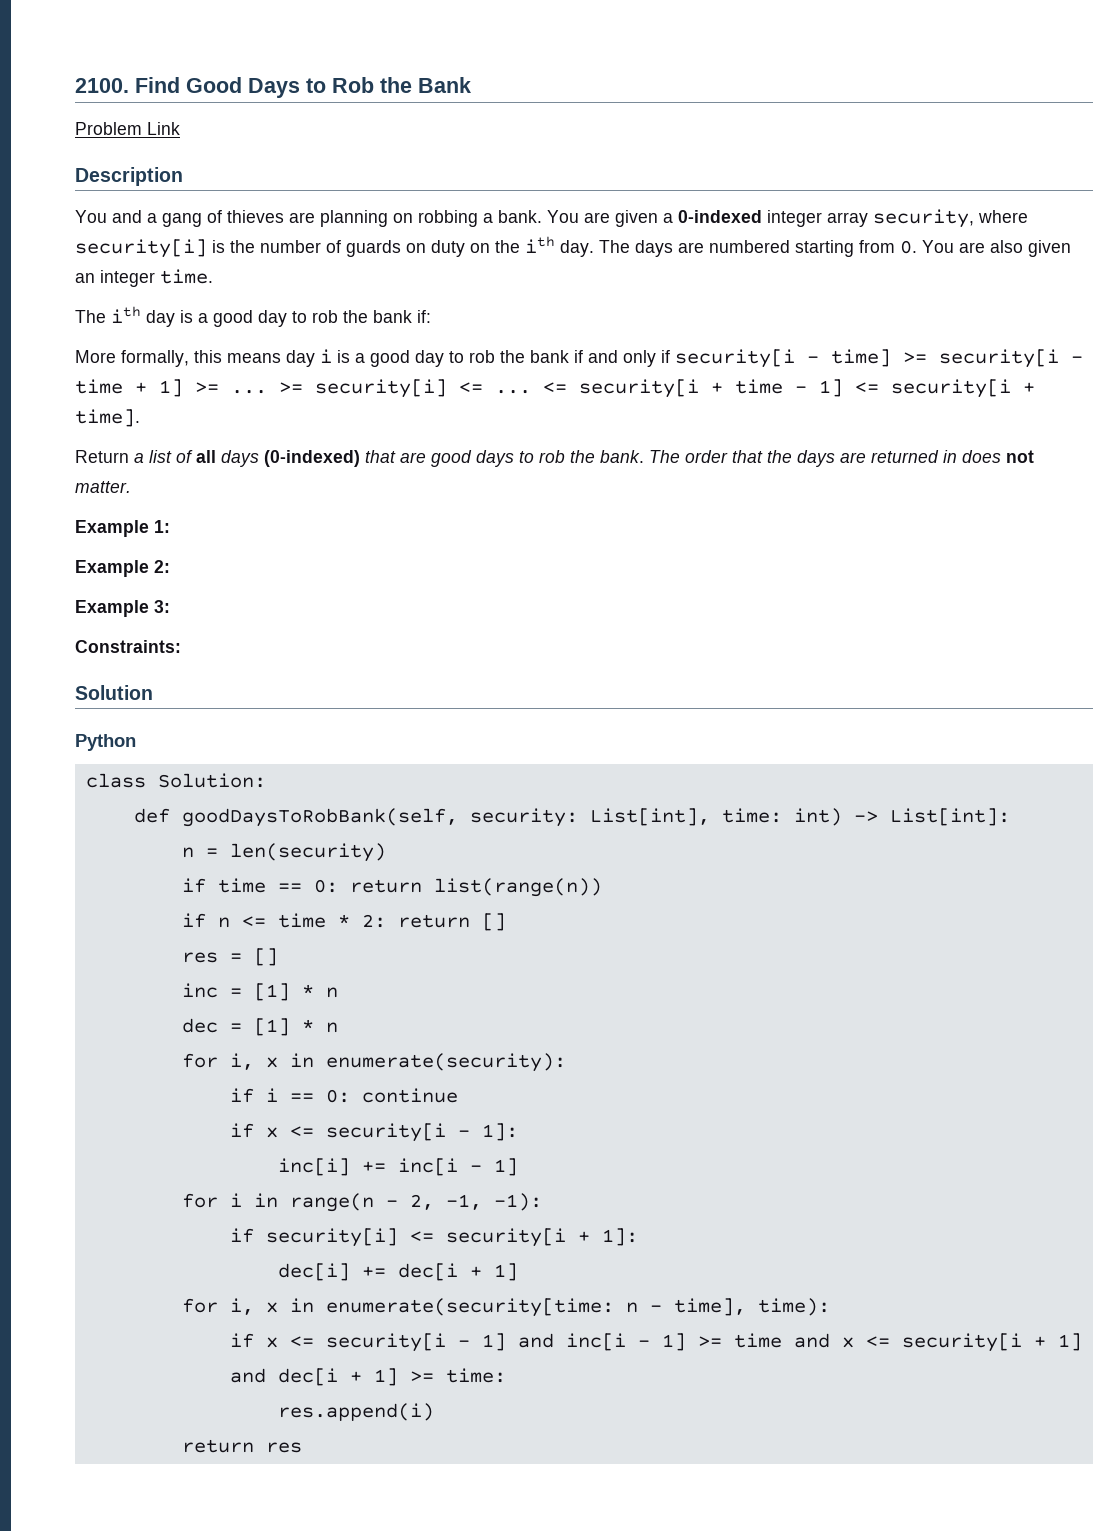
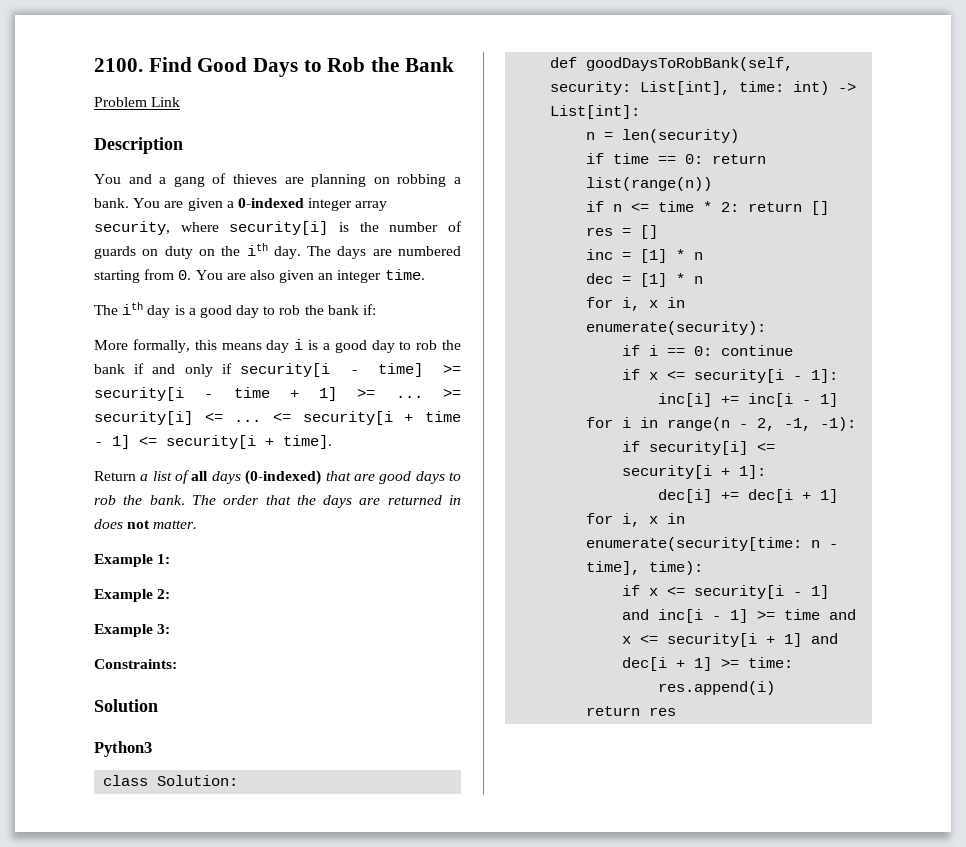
- Python
+ Python3

